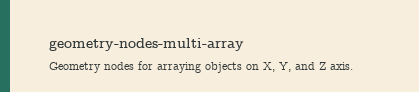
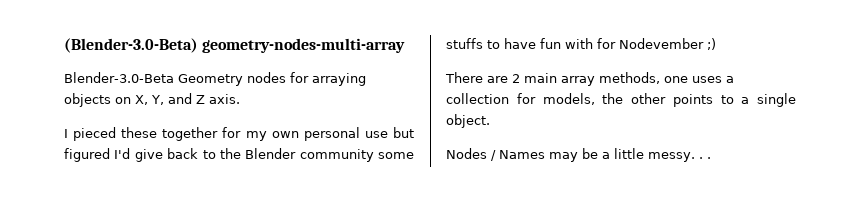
- geometry-nodes-multi-array
+ (Blender-3.0-Beta) geometry-nodes-multi-array
- Geometry nodes for arraying objects on X, Y, and Z axis.
+ Blender-3.0-Beta Geometry nodes for arraying objects on X, Y, and Z axis.
+ I pieced these together for my own personal use but figured I'd give back to the Blender community some stuffs to have fun with for Nodevember ;)
+ There are 2 main array methods, one uses a collection for models, the other points to a single object.
+ Nodes / Names may be a little messy. . .

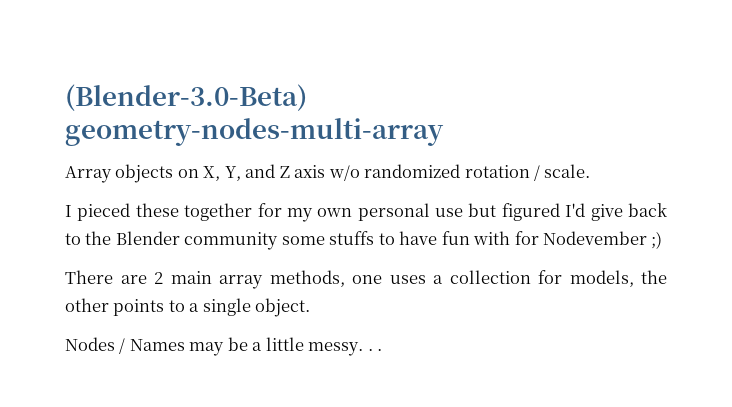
- Blender-3.0-Beta Geometry nodes for arraying objects on X, Y, and Z axis.
+ Array objects on X, Y, and Z axis w/o randomized rotation / scale.

